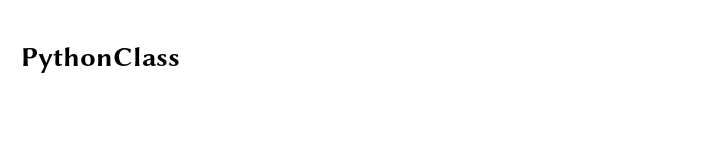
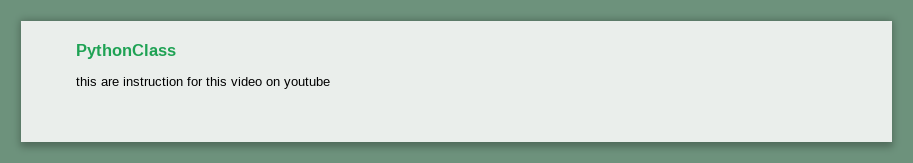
+ this are instruction for this video on youtube

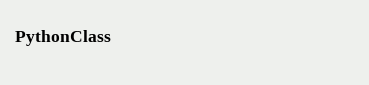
- this are instruction for this video on youtube

